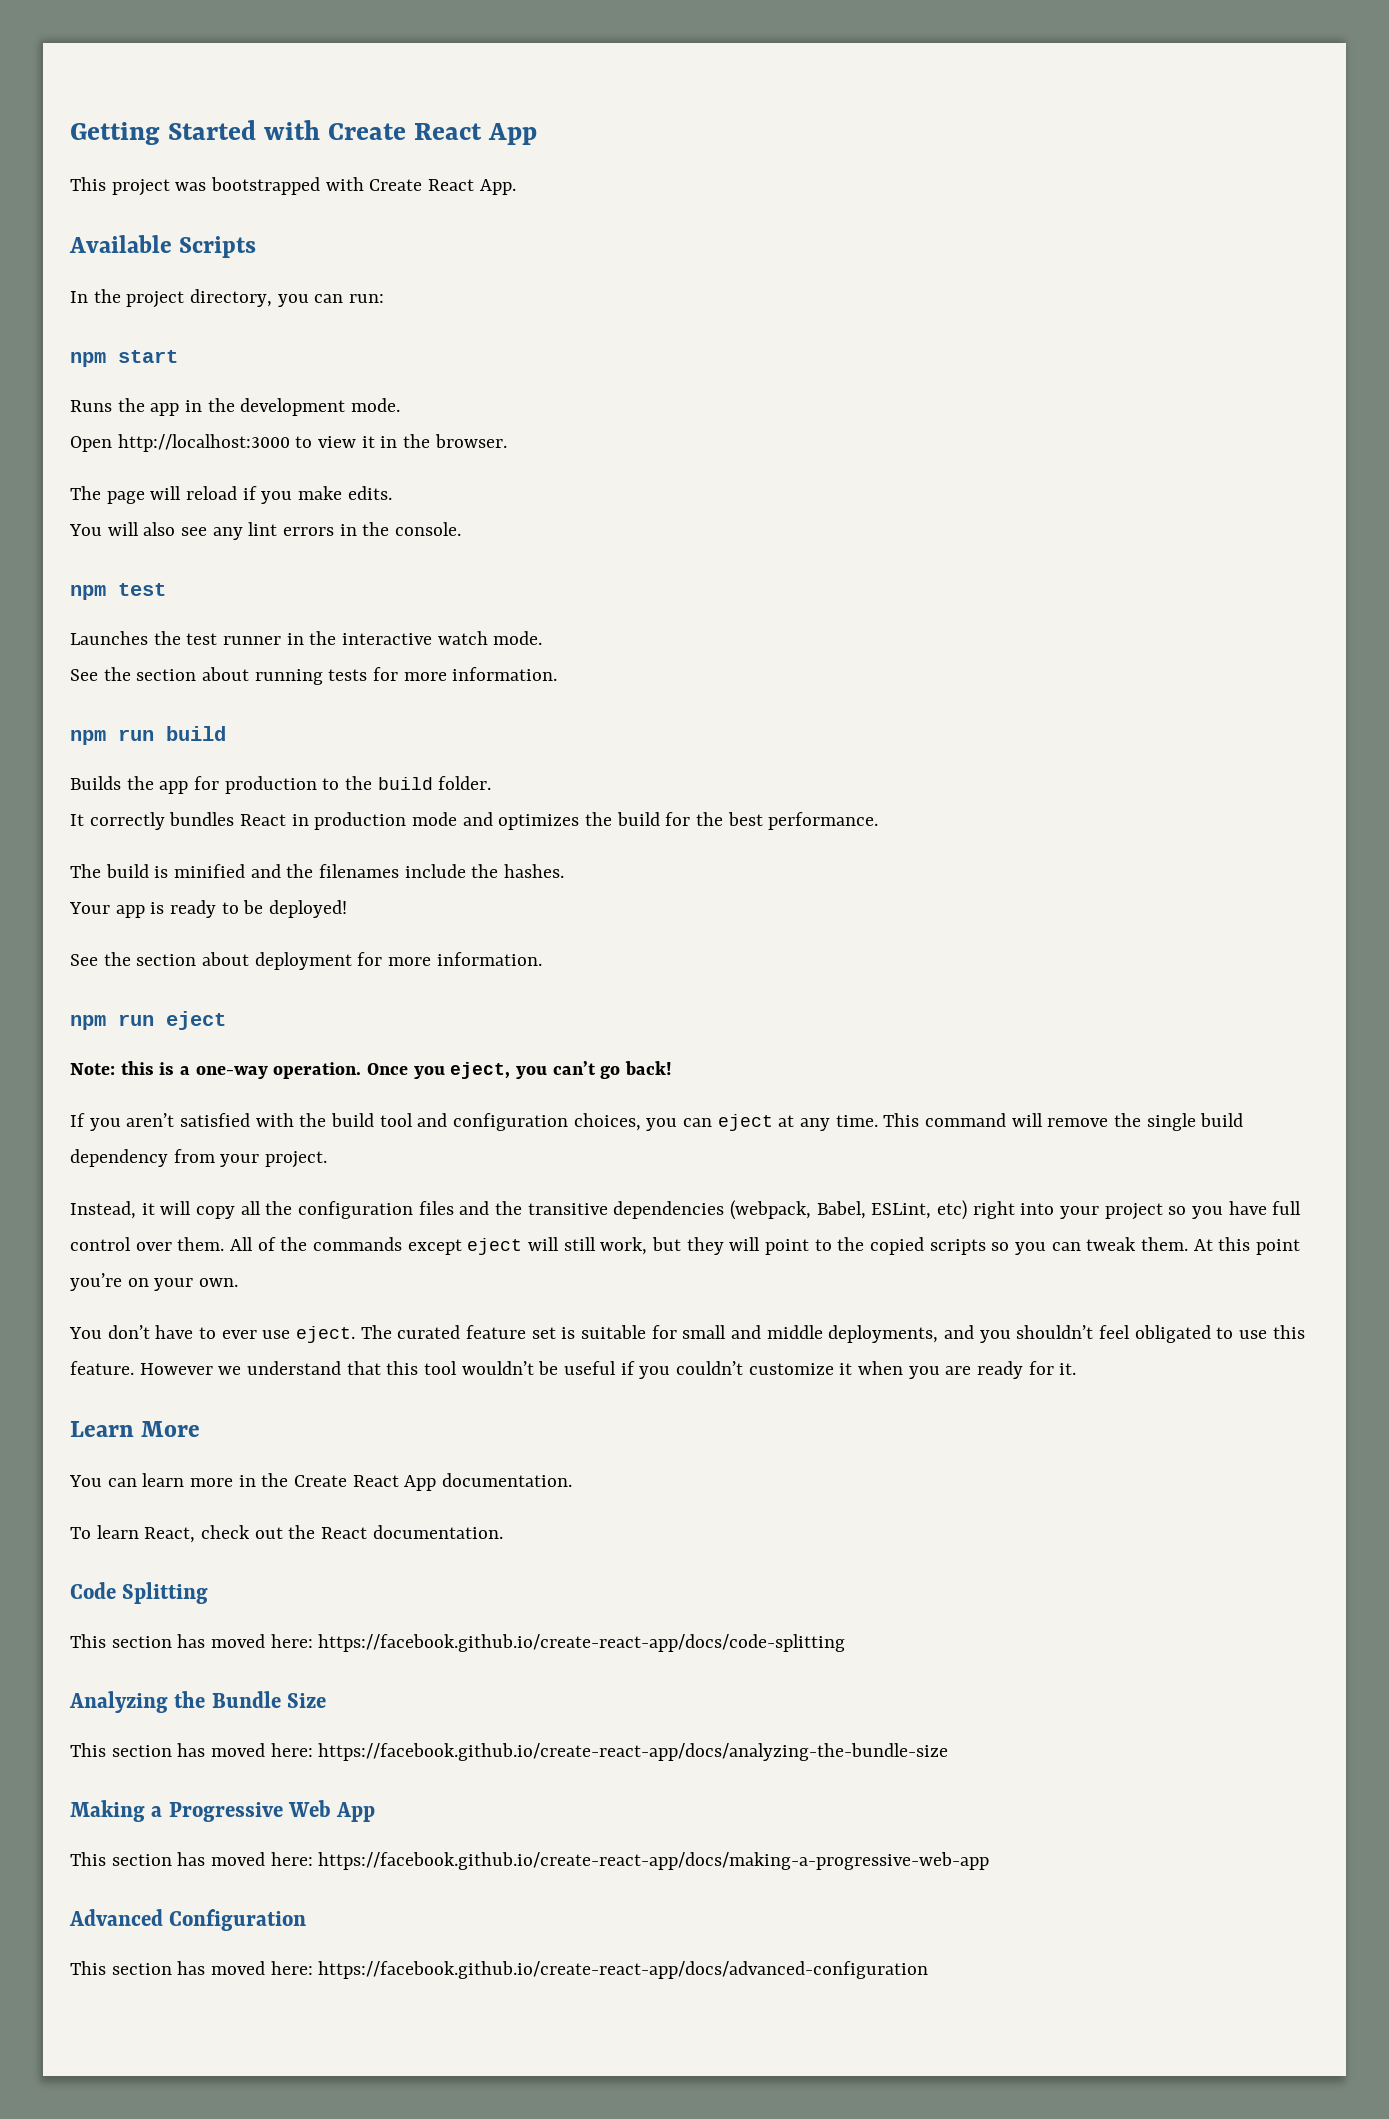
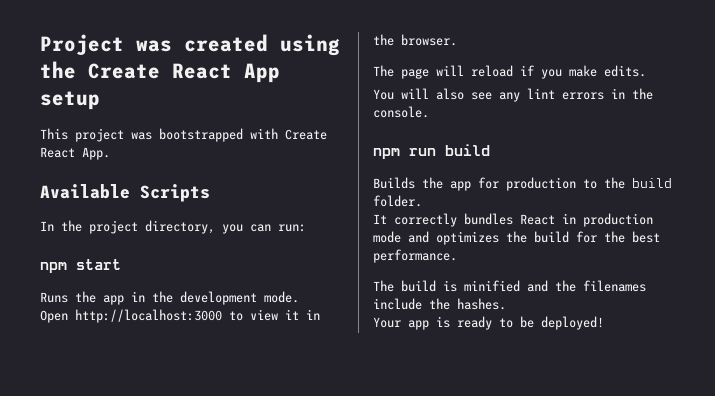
- Getting Started with Create React App
+ Project was created using the Create React App setup
- npm test
- Launches the test runner in the interactive watch mode.
- See the section about running tests for more information.
- See the section about deployment for more information.
- npm run eject
- Note: this is a one-way operation. Once you eject, you can’t go back!
- If you aren’t satisfied with the build tool and configuration choices, you can eject at any time. This command will remove the single build dependency from your project.
- Instead, it will copy all the configuration files and the transitive dependencies (webpack, Babel, ESLint, etc) right into your project so you have full control over them. All of the commands except eject will still work, but they will point to the copied scripts so you can tweak them. At this point you’re on your own.
- You don’t have to ever use eject. The curated feature set is suitable for small and middle deployments, and you shouldn’t feel obligated to use this feature. However we understand that this tool wouldn’t be useful if you couldn’t customize it when you are ready for it.
- Learn More
- You can learn more in the Create React App documentation.
- To learn React, check out the React documentation.
- Code Splitting
- This section has moved here: https://facebook.github.io/create-react-app/docs/code-splitting
- Analyzing the Bundle Size
- This section has moved here: https://facebook.github.io/create-react-app/docs/analyzing-the-bundle-size
- Making a Progressive Web App
- This section has moved here: https://facebook.github.io/create-react-app/docs/making-a-progressive-web-app
- Advanced Configuration
- This section has moved here: https://facebook.github.io/create-react-app/docs/advanced-configuration

